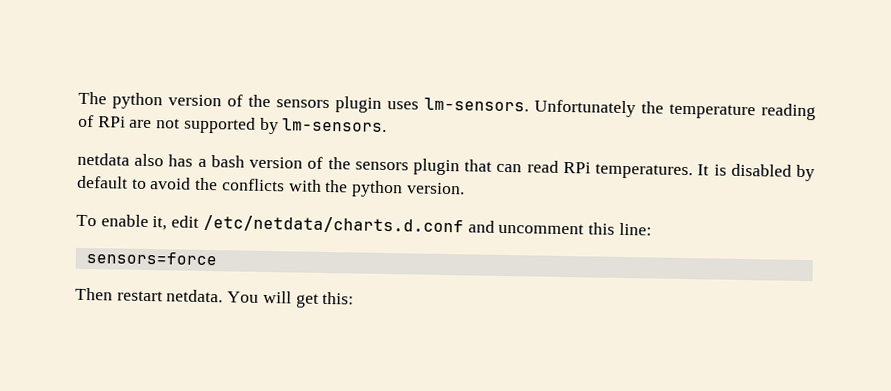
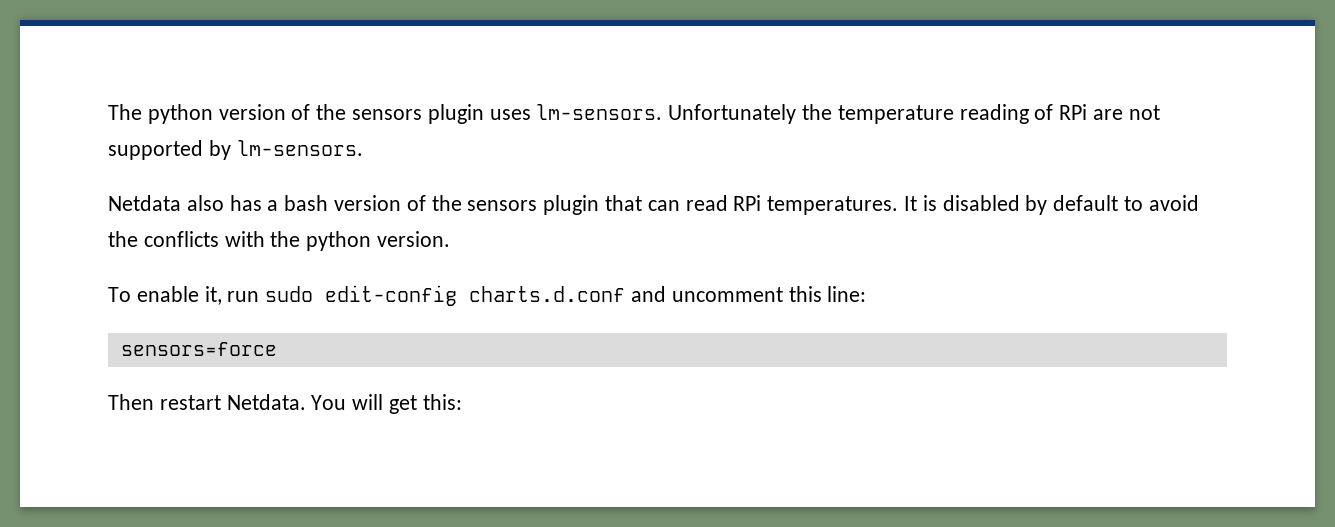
- netdata also has a bash version of the sensors plugin that can read RPi temperatures.
+ Netdata also has a bash version of the sensors plugin that can read RPi temperatures.
- To enable it, edit /etc/netdata/charts.d.conf and uncomment this line:
+ To enable it, run sudo edit-config charts.d.conf and uncomment this line:
- Then restart netdata.
+ Then restart Netdata.

